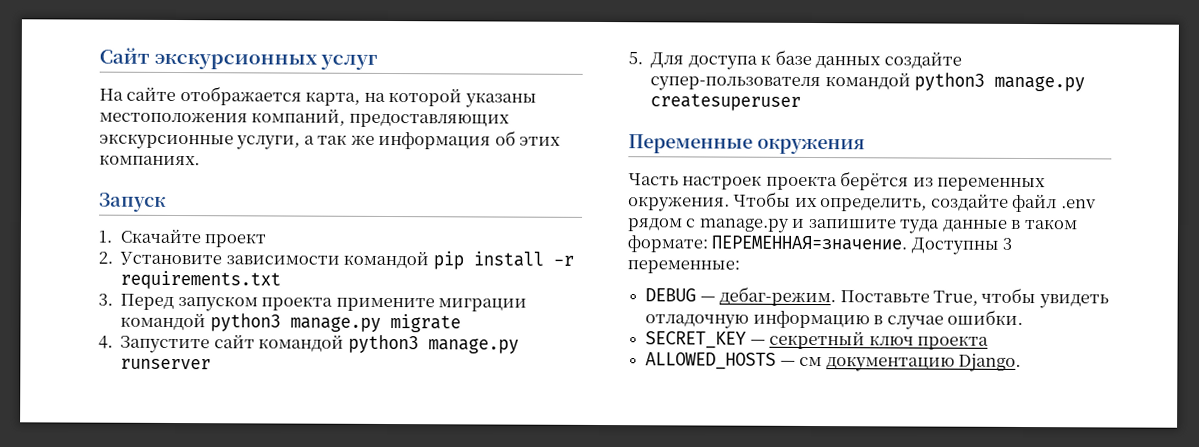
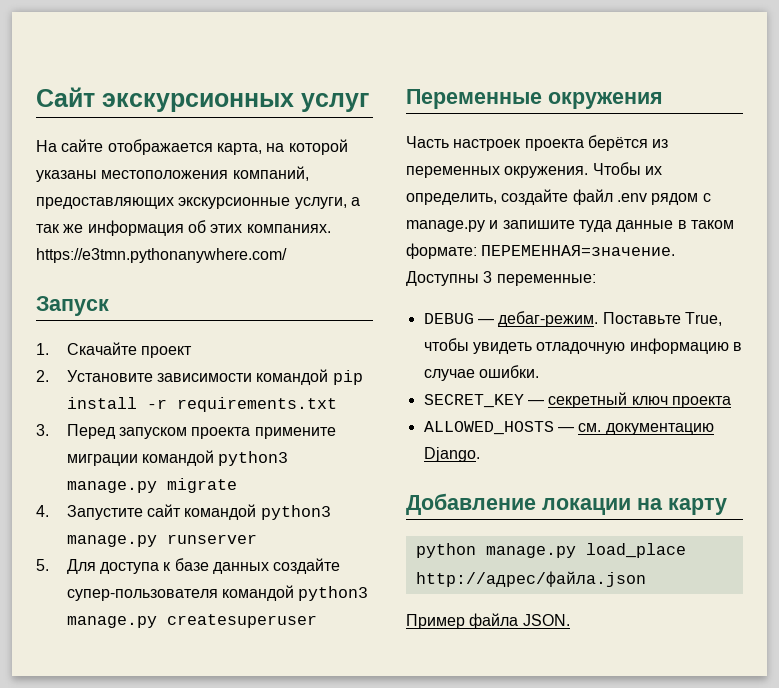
- На сайте отображается карта, на которой указаны местоположения компаний, предоставляющих экскурсионные услуги, а так же информация об этих компаниях.
+ На сайте отображается карта, на которой указаны местоположения компаний, предоставляющих экскурсионные услуги, а так же информация об этих компаниях. https://e3tmn.pythonanywhere.com/
- ALLOWED_HOSTS — см документацию Django.
+ ALLOWED_HOSTS — см. документацию Django.
+ Добавление локации на карту
+ python manage.py load_place http://адрес/файла.json
+ Пример файла JSON.

